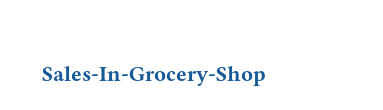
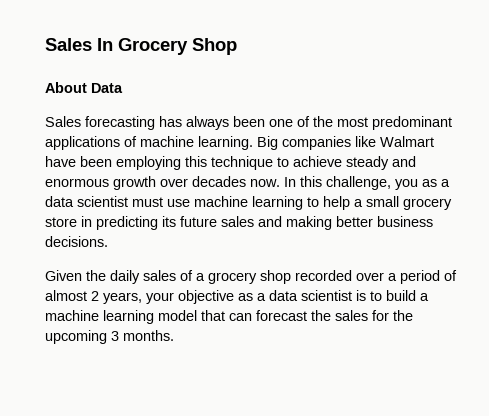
- Sales-In-Grocery-Shop
+ Sales In Grocery Shop
+ About Data
+ Sales forecasting has always been one of the most predominant applications of machine learning. Big companies like Walmart have been employing this technique to achieve steady and enormous growth over decades now. In this challenge, you as a data scientist must use machine learning to help a small grocery store in predicting its future sales and making better business decisions.
+ Given the daily sales of a grocery shop recorded over a period of almost 2 years, your objective as a data scientist is to build a machine learning model that can forecast the sales for the upcoming 3 months.

